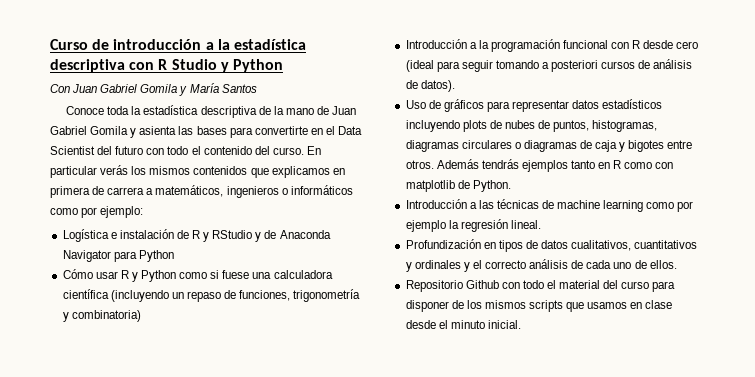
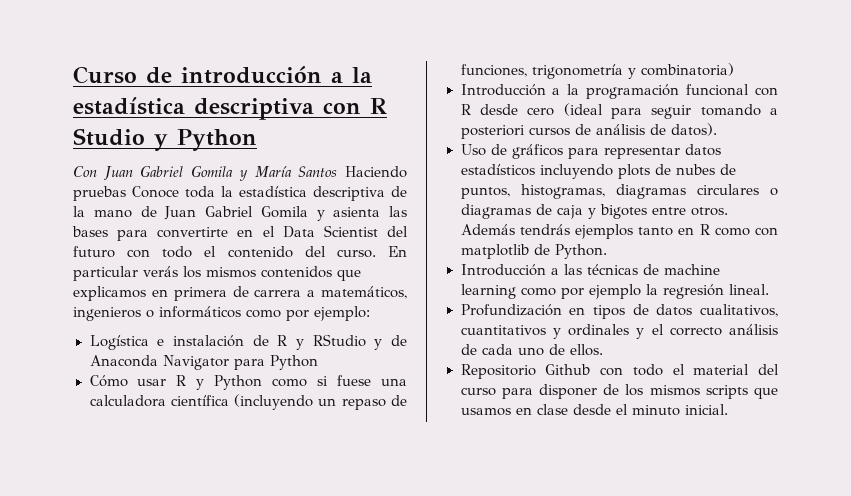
- Con Juan Gabriel Gomila y María Santos
- Conoce toda la estadística descriptiva de la mano de Juan Gabriel Gomila y asienta las bases para convertirte en el Data Scientist del futuro con todo el contenido del curso.
+ Con Juan Gabriel Gomila y María Santos Haciendo pruebas Conoce toda la estadística descriptiva de la mano de Juan Gabriel Gomila y asienta las bases para convertirte en el Data Scientist del futuro con todo el contenido del curso.

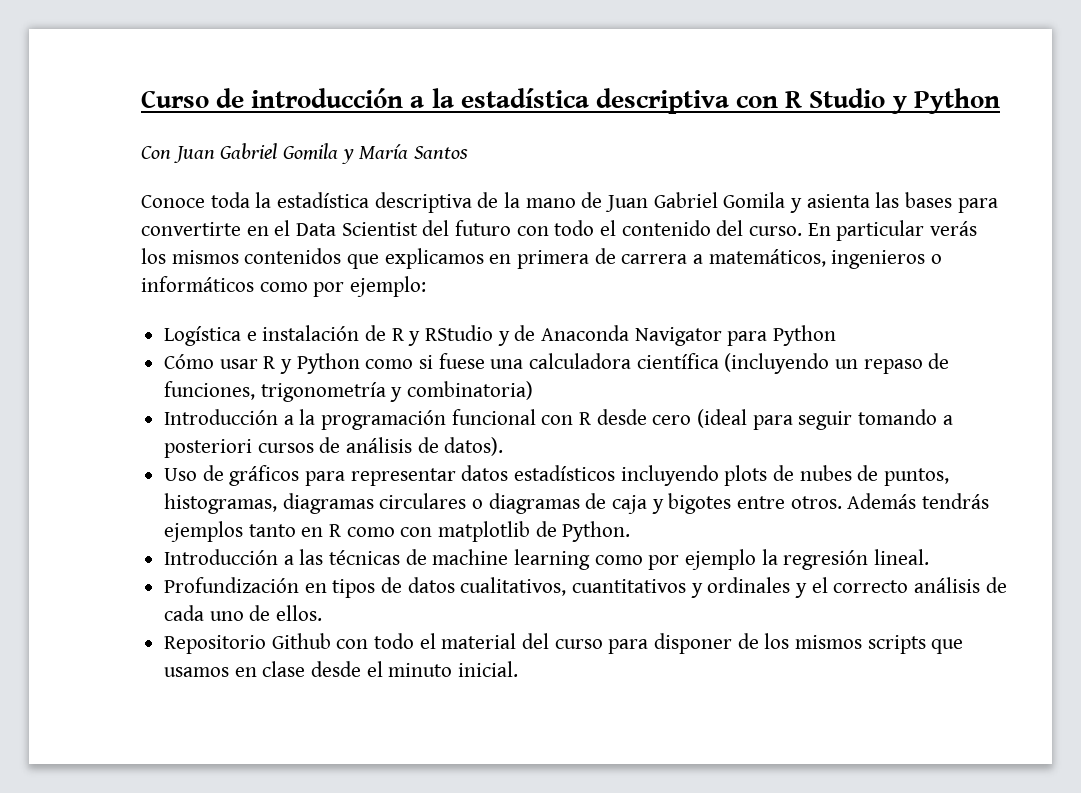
- Con Juan Gabriel Gomila y María Santos Haciendo pruebas Conoce toda la estadística descriptiva de la mano de Juan Gabriel Gomila y asienta las bases para convertirte en el Data Scientist del futuro con todo el contenido del curso.
+ Con Juan Gabriel Gomila y María Santos
+ Conoce toda la estadística descriptiva de la mano de Juan Gabriel Gomila y asienta las bases para convertirte en el Data Scientist del futuro con todo el contenido del curso.

